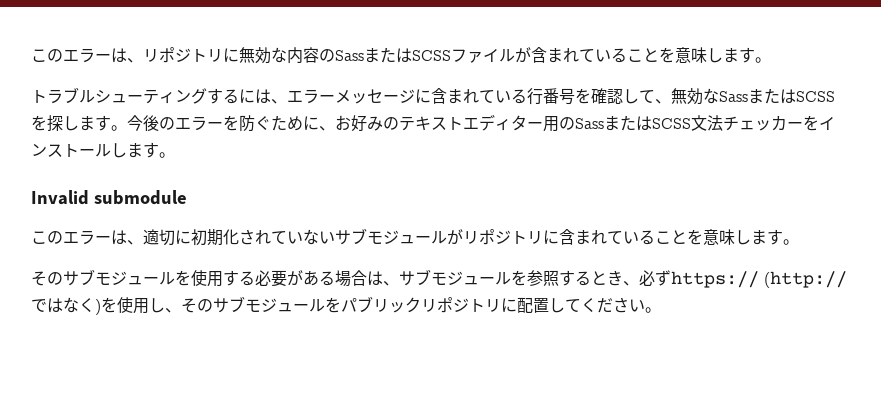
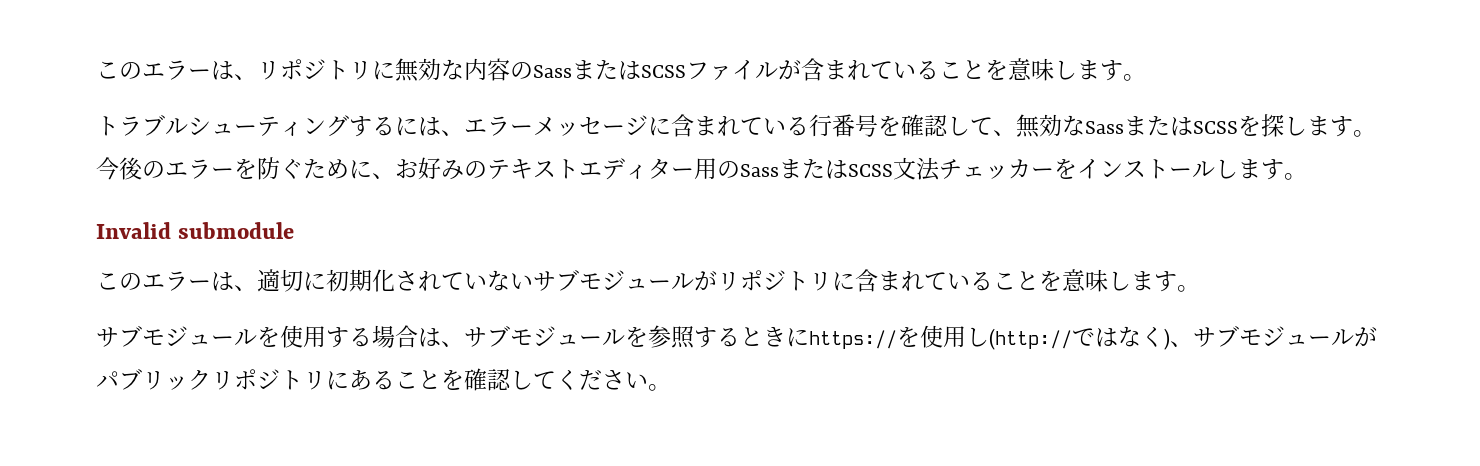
- そのサブモジュールを使用する必要がある場合は、サブモジュールを参照するとき、必ずhttps:// (http://ではなく)を使用し、そのサブモジュールをパブリックリポジトリに配置してください。
+ サブモジュールを使用する場合は、サブモジュールを参照するときにhttps://を使用し(http://ではなく)、サブモジュールがパブリックリポジトリにあることを確認してください。

